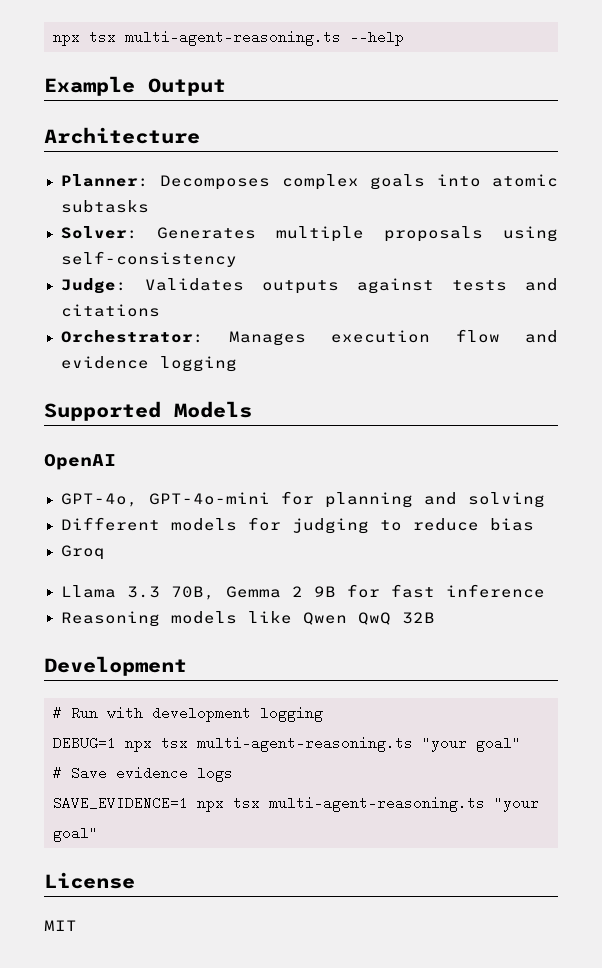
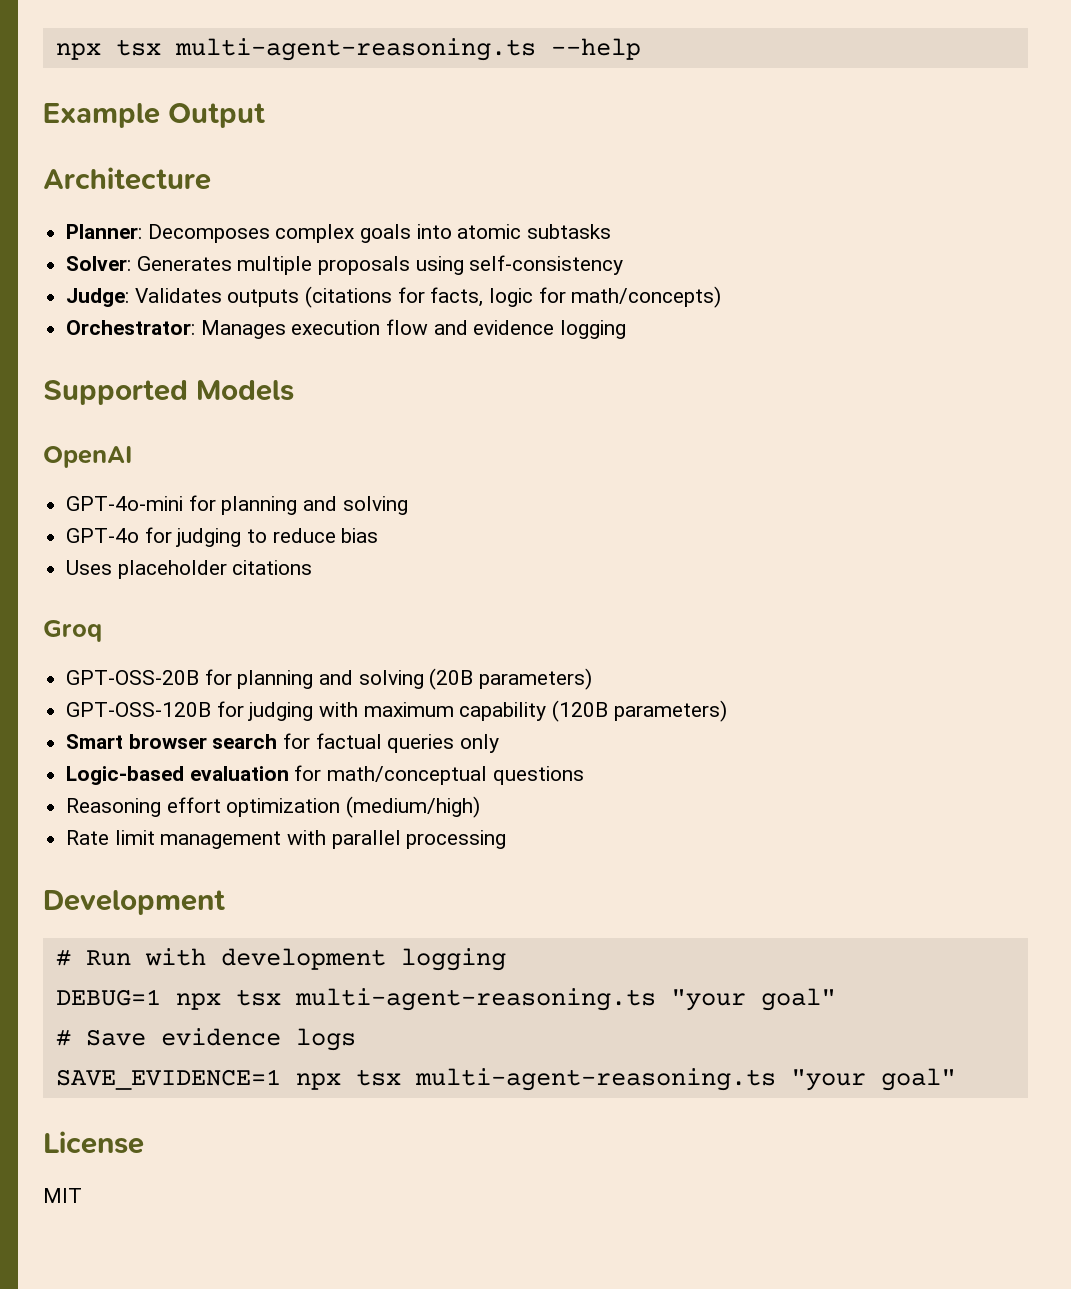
- Judge: Validates outputs against tests and citations
+ Judge: Validates outputs (citations for facts, logic for math/concepts)
- GPT-4o, GPT-4o-mini for planning and solving
+ GPT-4o-mini for planning and solving
- Different models for judging to reduce bias
+ GPT-4o for judging to reduce bias
+ Uses placeholder citations
  Groq
- Llama 3.3 70B, Gemma 2 9B for fast inference
- Reasoning models like Qwen QwQ 32B
+ GPT-OSS-20B for planning and solving (20B parameters)
+ GPT-OSS-120B for judging with maximum capability (120B parameters)
+ Smart browser search for factual queries only
+ Logic-based evaluation for math/conceptual questions
+ Reasoning effort optimization (medium/high)
+ Rate limit management with parallel processing

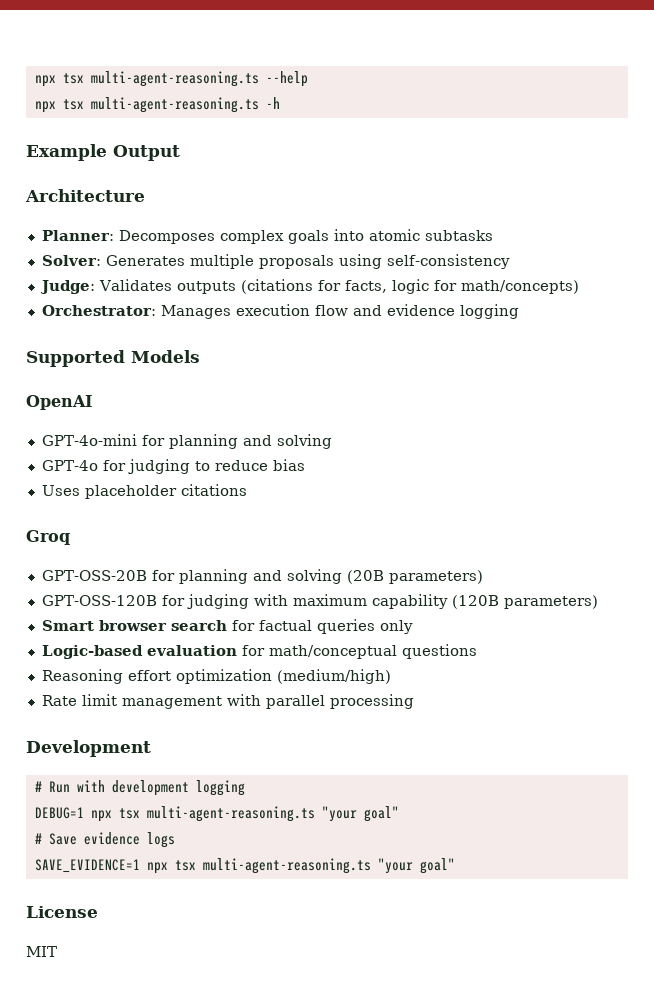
+ npx tsx multi-agent-reasoning.ts -h

